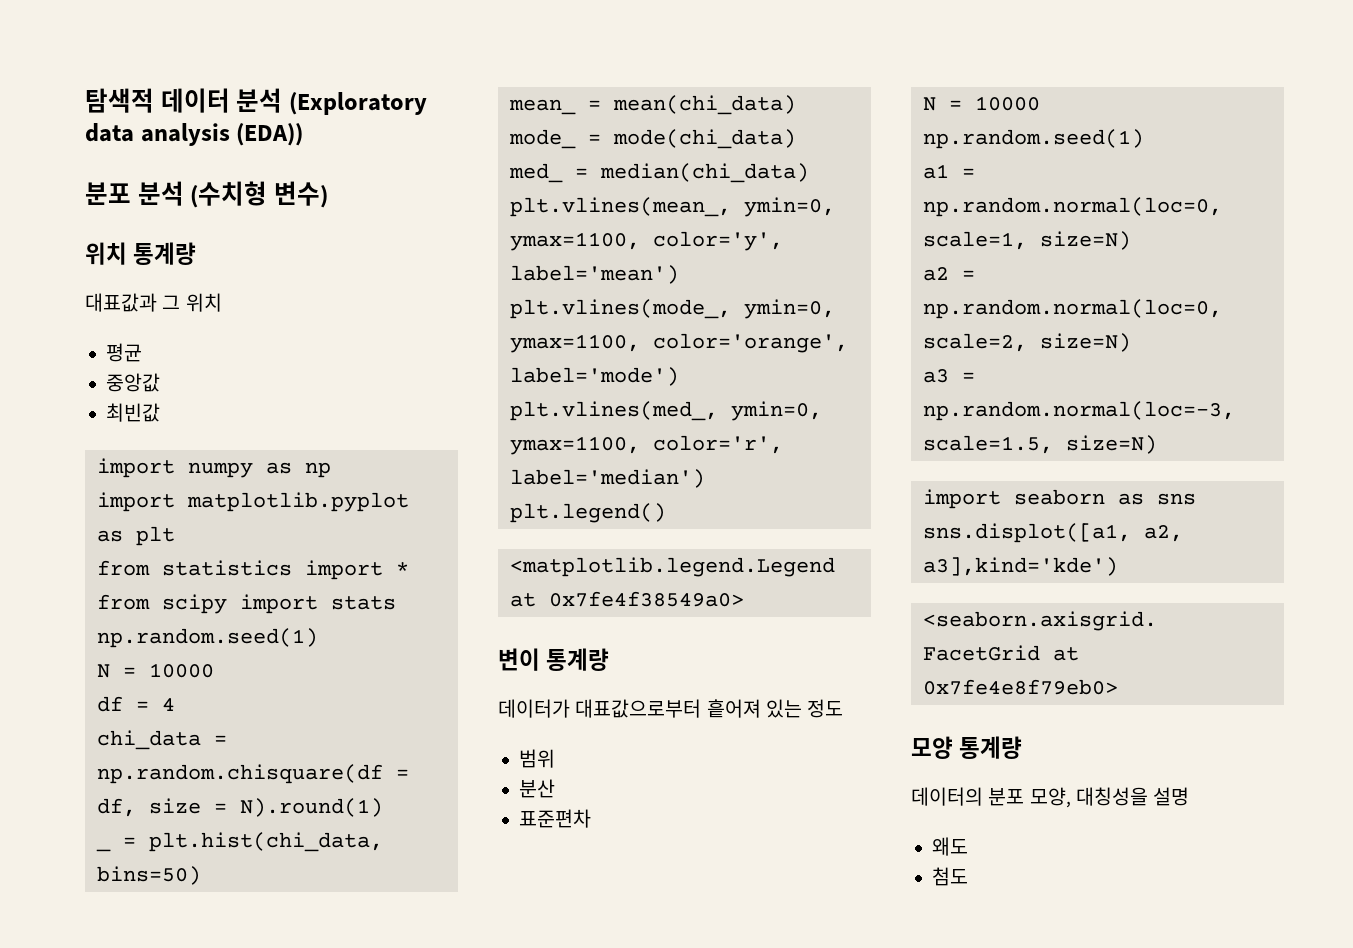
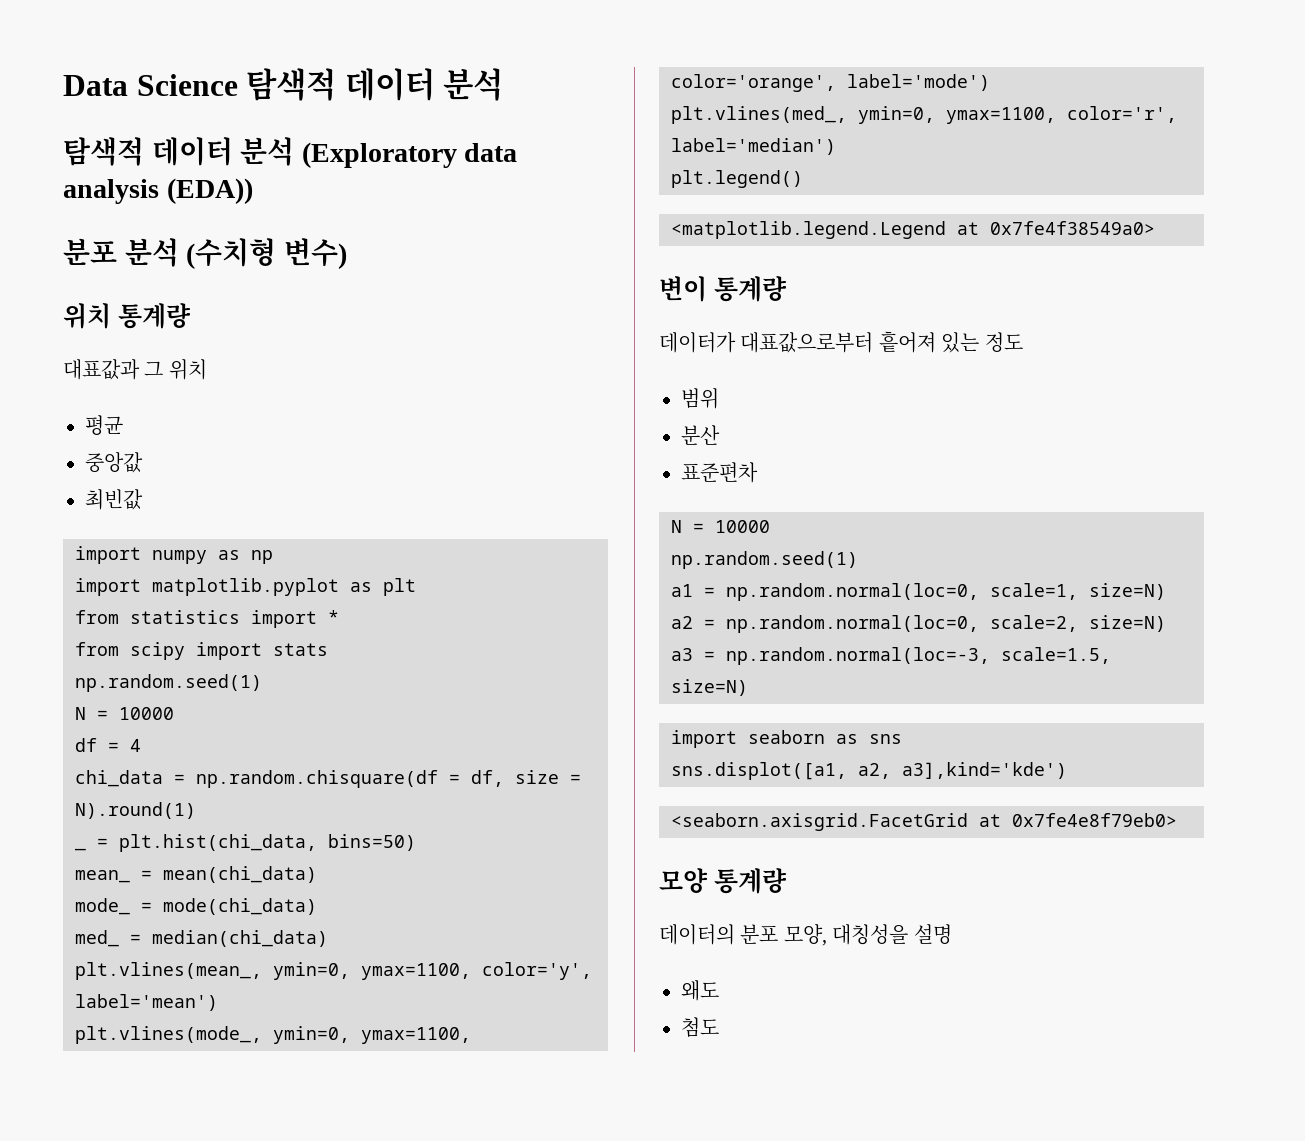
+ Data Science 탐색적 데이터 분석

